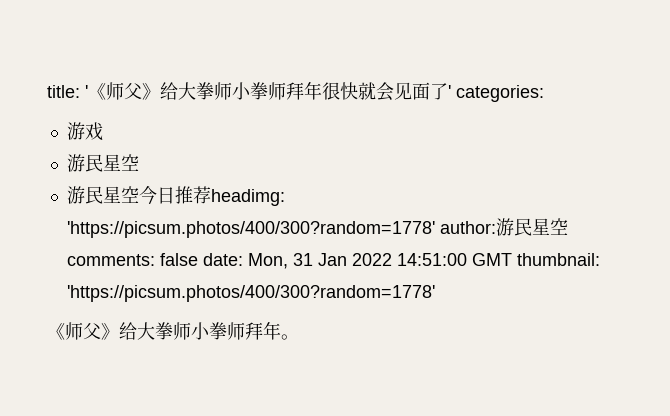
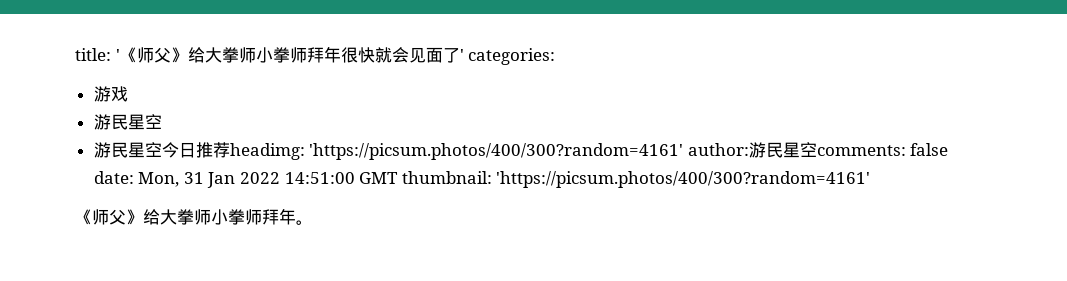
- 游民星空今日推荐headimg: 'https://picsum.photos/400/300?random=1778' author:游民星空comments: false date: Mon, 31 Jan 2022 14:51:00 GMT thumbnail: 'https://picsum.photos/400/300?random=1778'
+ 游民星空今日推荐headimg: 'https://picsum.photos/400/300?random=4161' author:游民星空comments: false date: Mon, 31 Jan 2022 14:51:00 GMT thumbnail: 'https://picsum.photos/400/300?random=4161'

